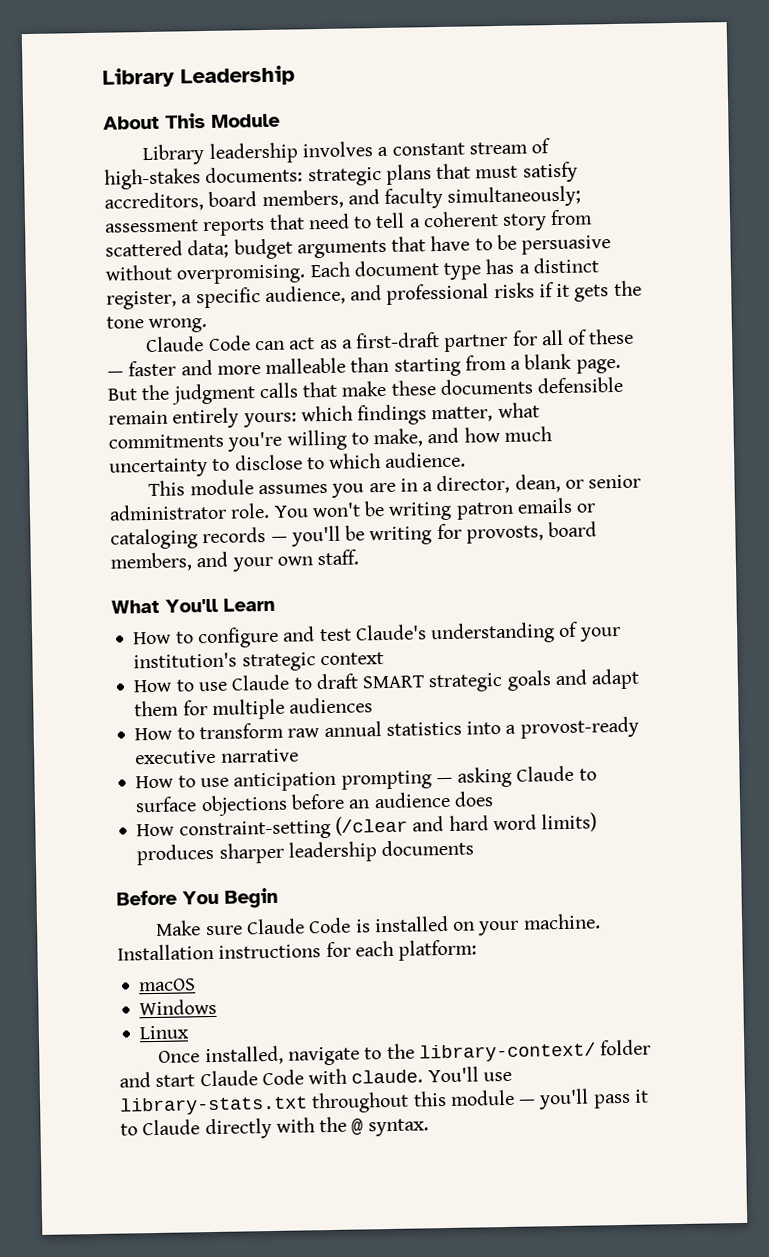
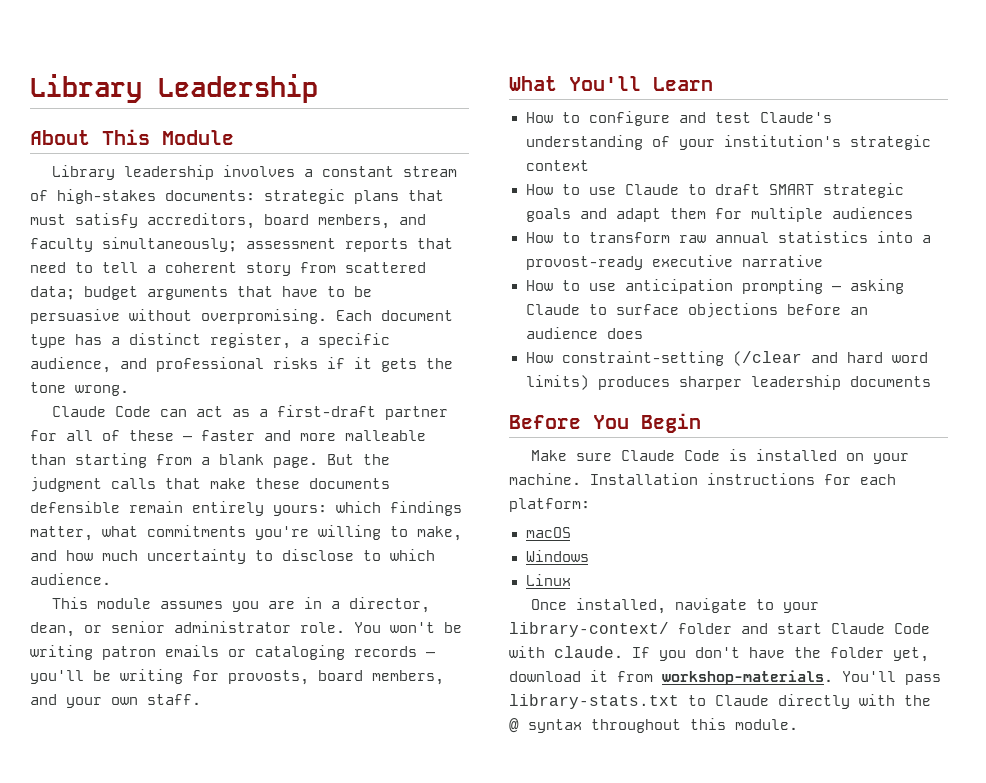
- Once installed, navigate to the library-context/ folder and start Claude Code with claude.
+ Once installed, navigate to your library-context/ folder and start Claude Code with claude.
- You'll use library-stats.txt throughout this module — you'll pass it to Claude directly with the @ syntax.
+ If you don't have the folder yet, download it from workshop-materials. You'll pass library-stats.txt to Claude directly with the @ syntax throughout this module.

